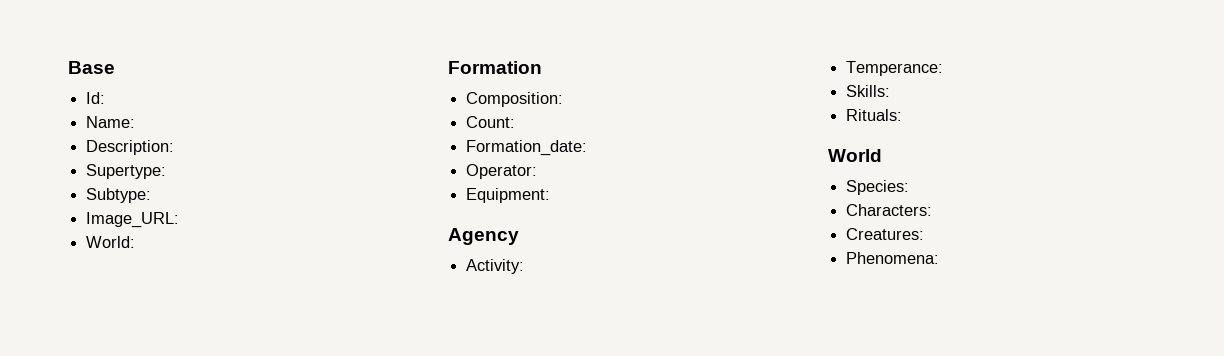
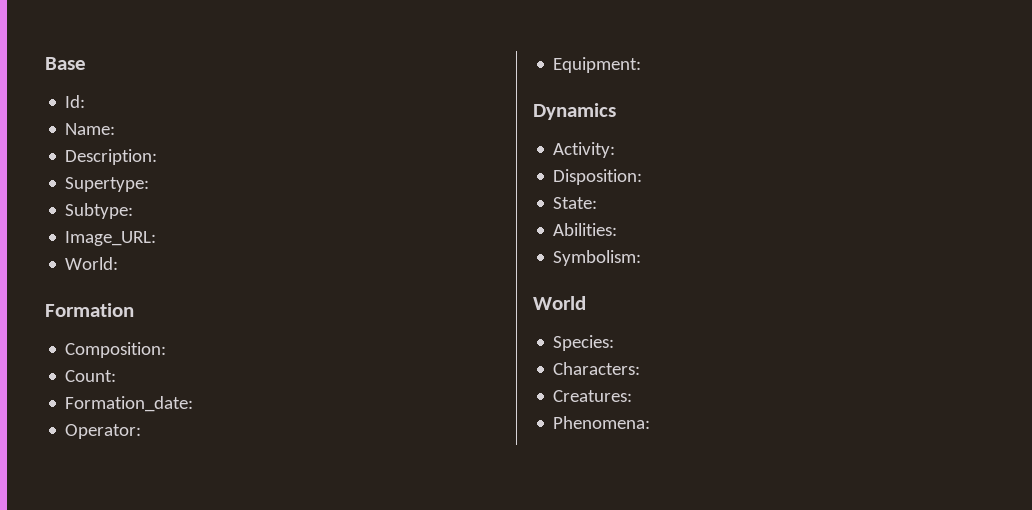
- Agency
+ Dynamics
- Temperance:
- Skills:
- Rituals:
+ Disposition:
+ State:
+ Abilities:
+ Symbolism:

